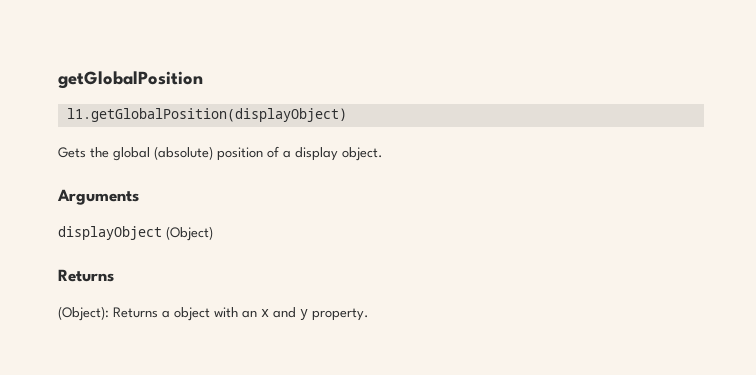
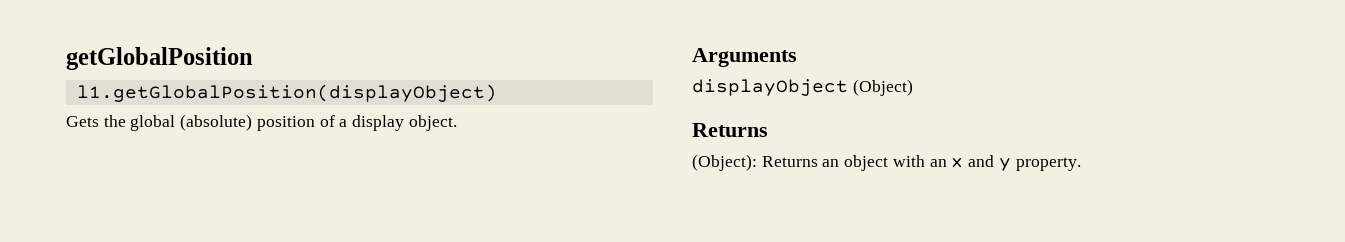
- (Object): Returns a object with an x and y property.
+ (Object): Returns an object with an x and y property.

